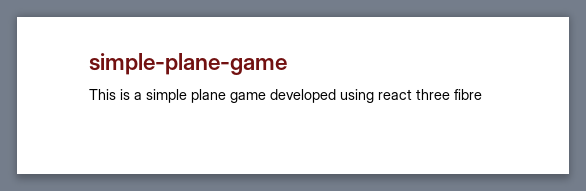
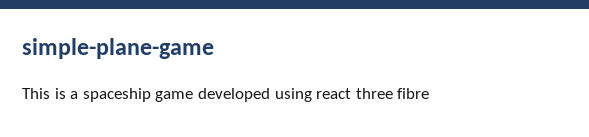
- This is a simple plane game developed using react three fibre
+ This is a spaceship game developed using react three fibre

